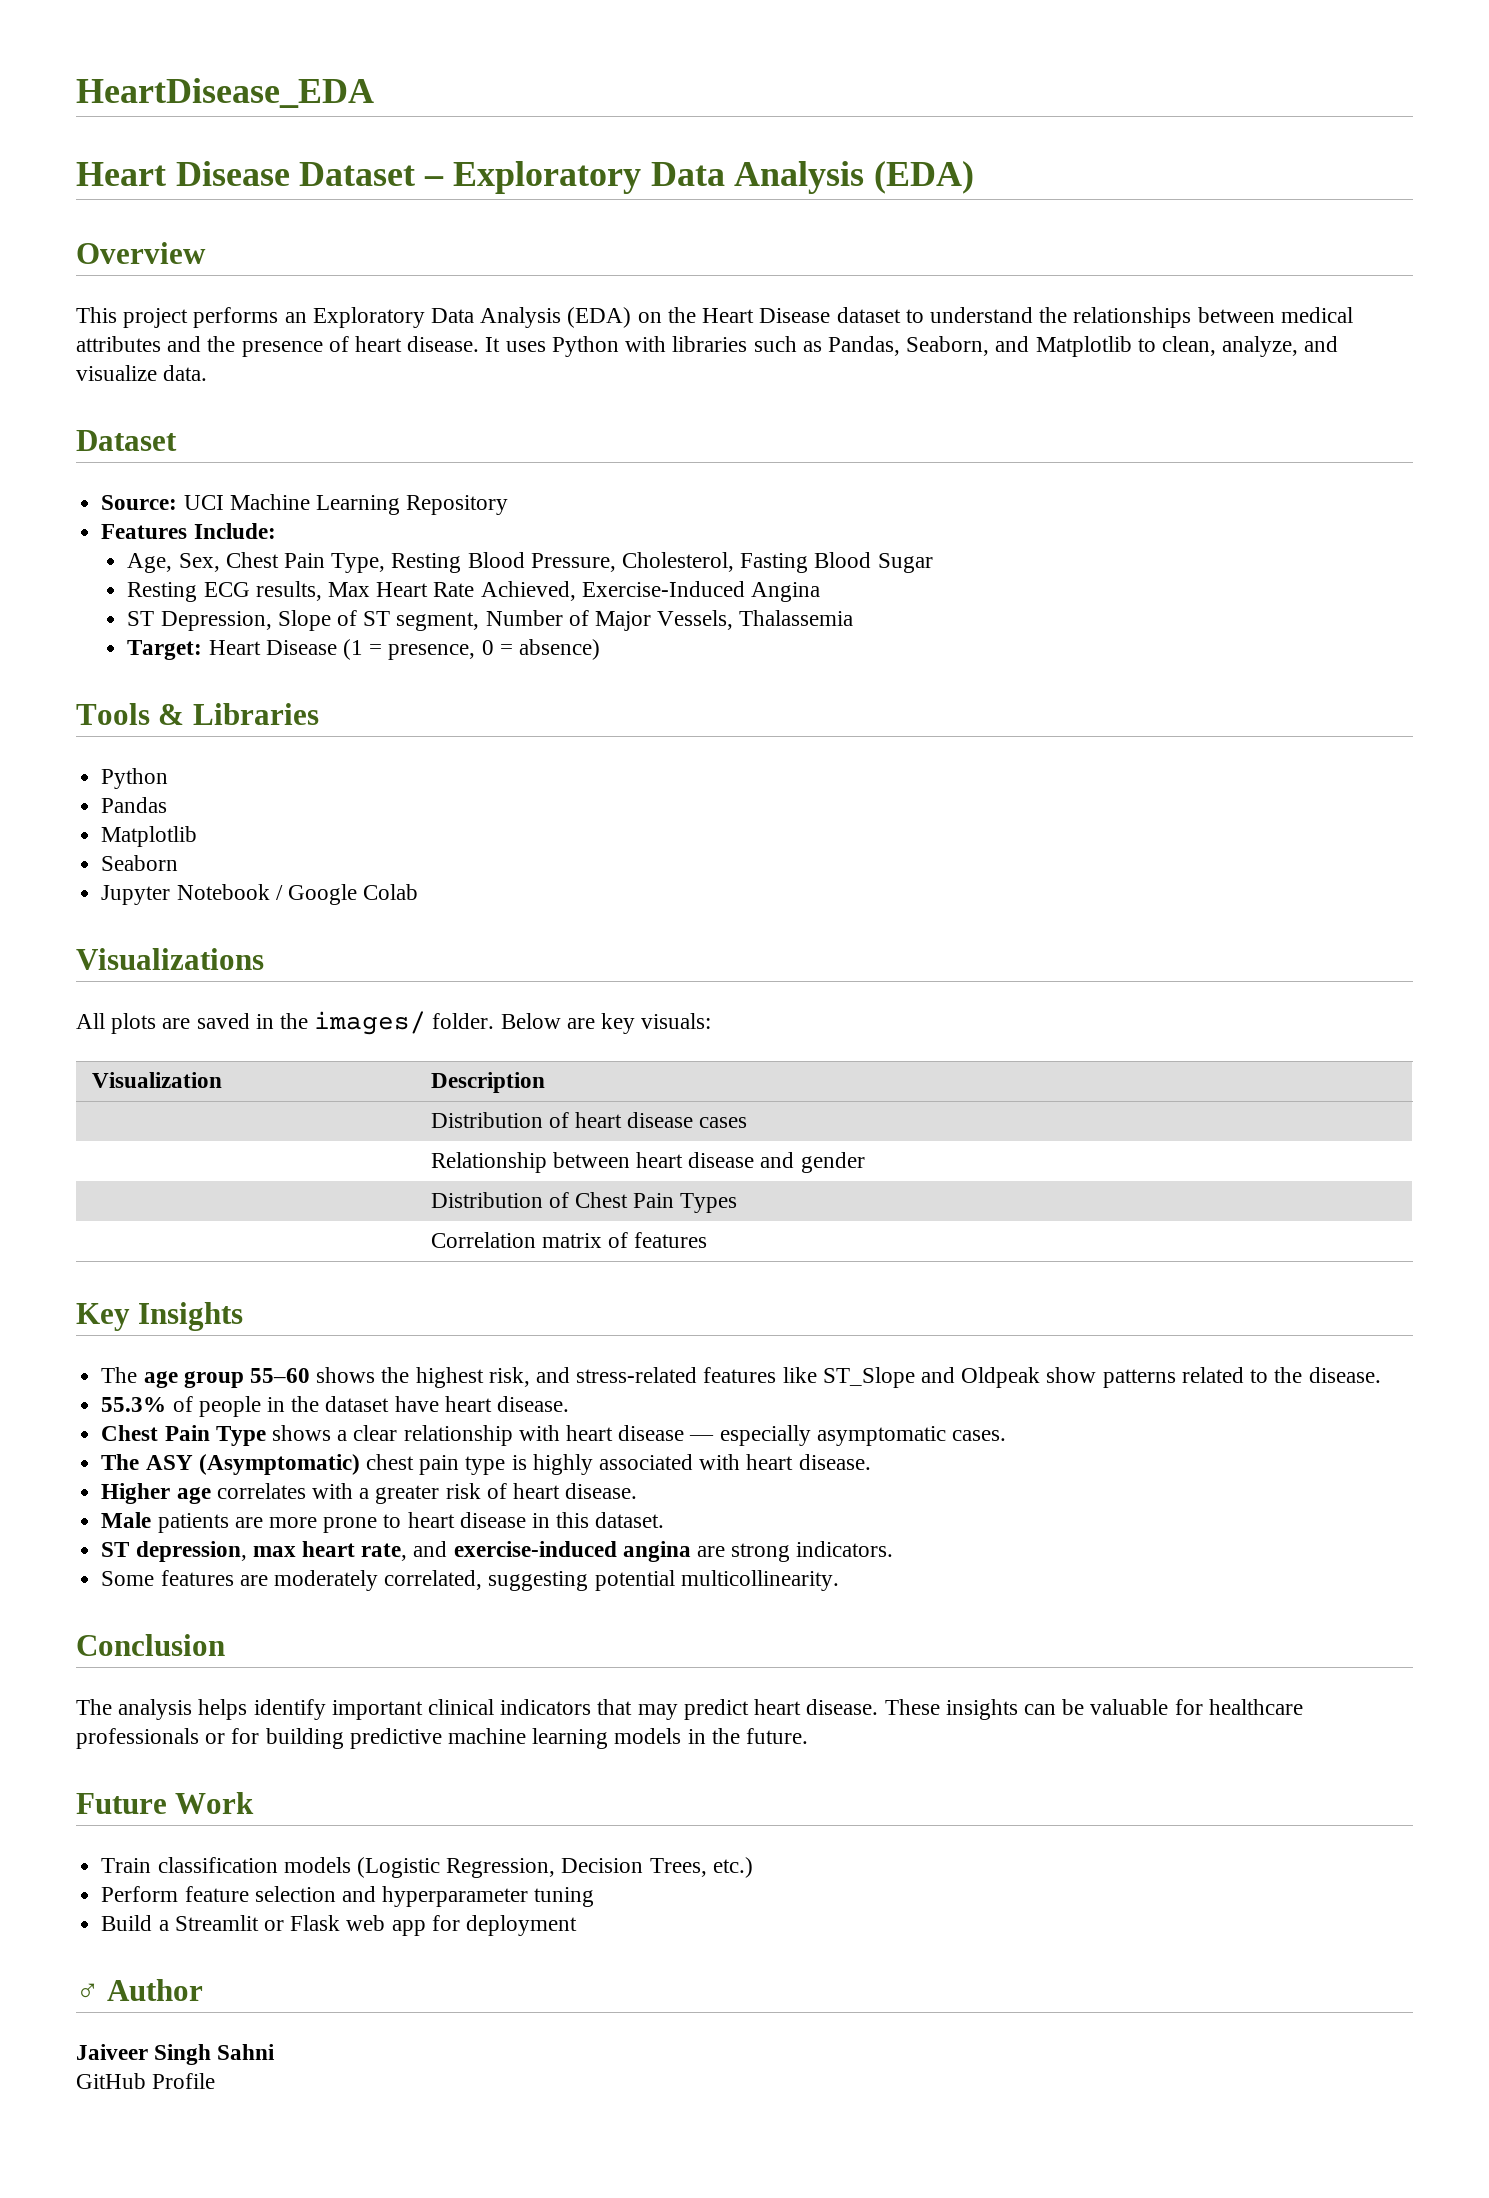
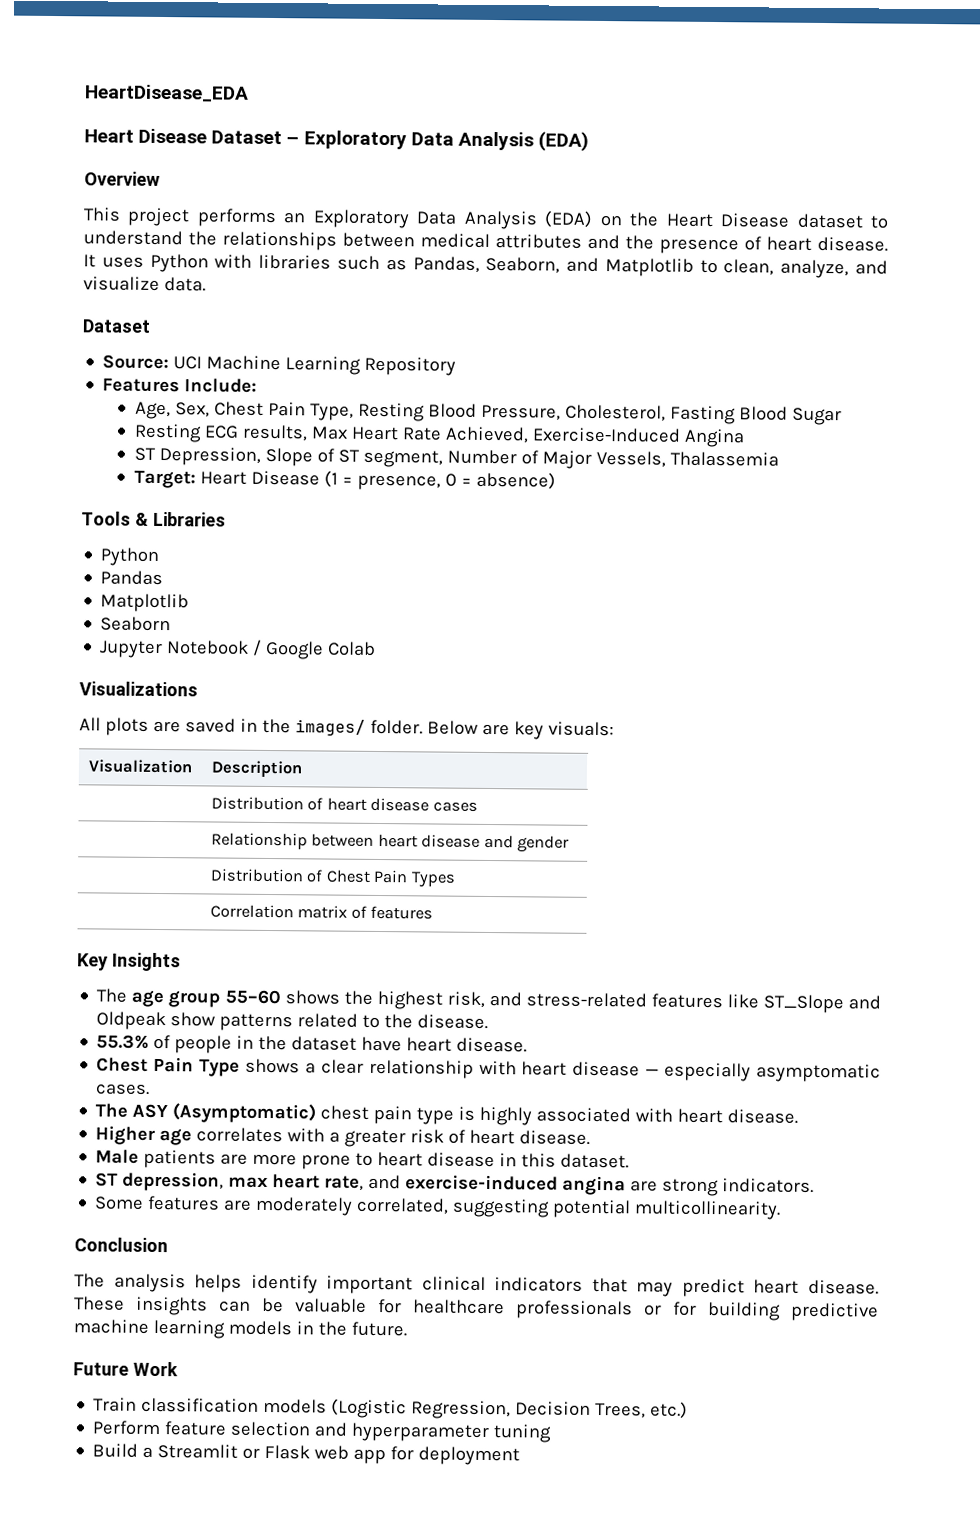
- ♂ Author
- Jaiveer Singh Sahni
- GitHub Profile

